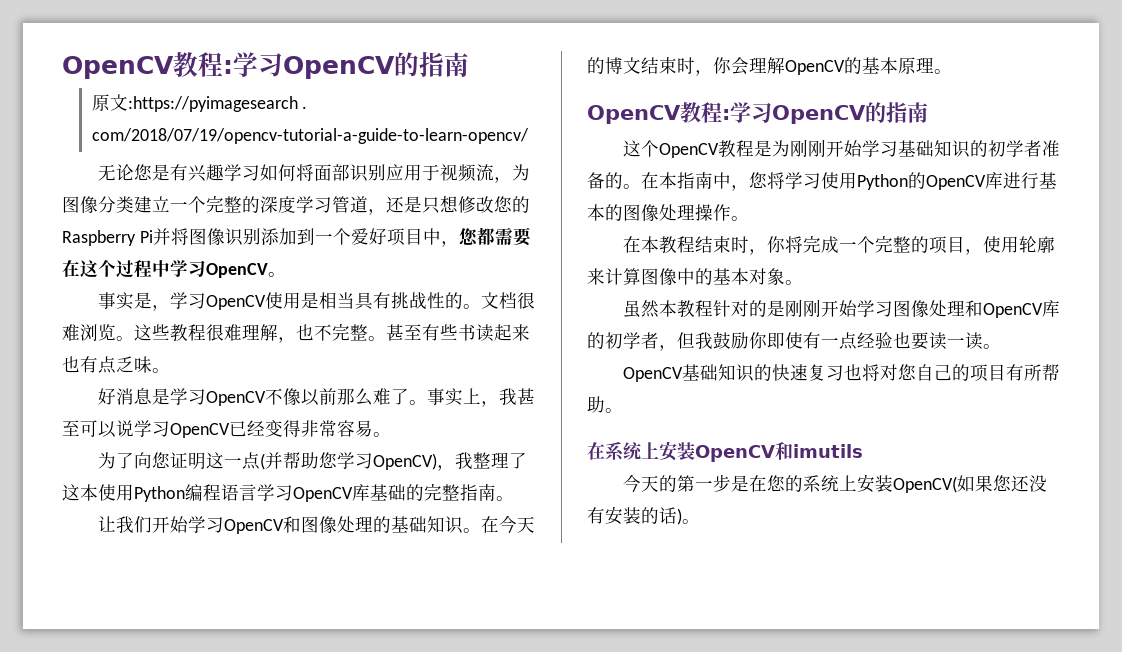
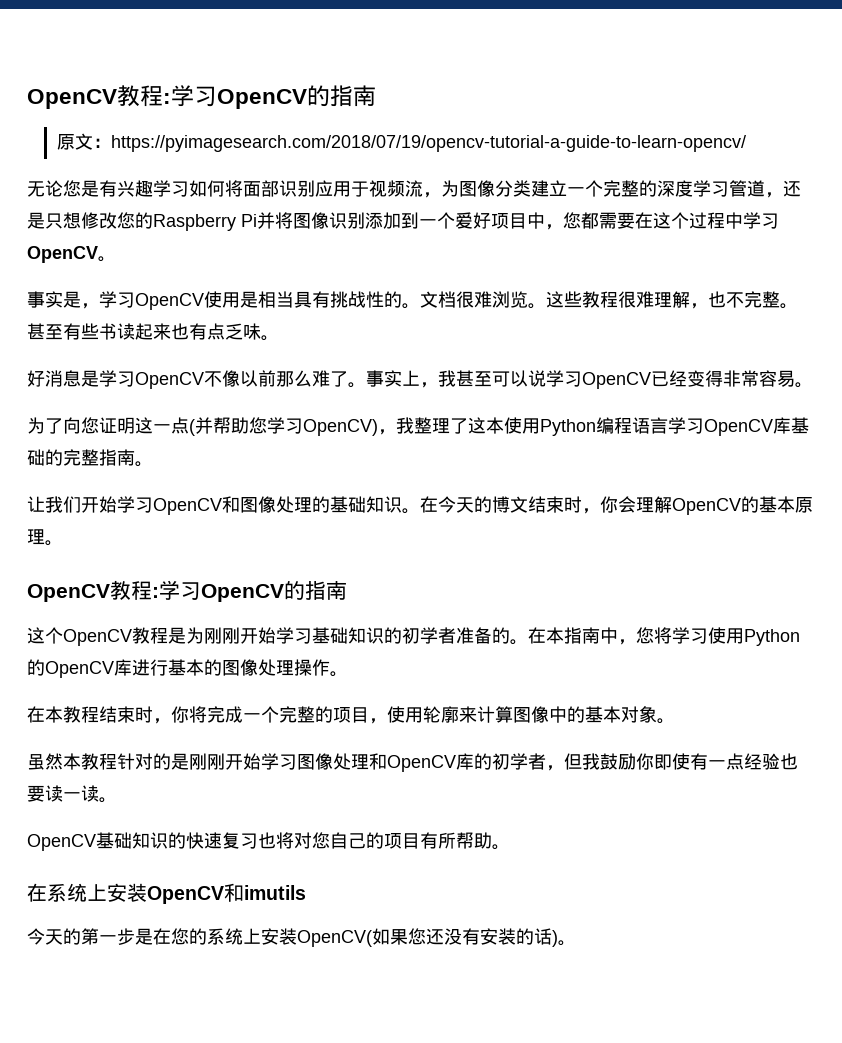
- 原文:https://pyimagesearch . com/2018/07/19/opencv-tutorial-a-guide-to-learn-opencv/
+ 原文：https://pyimagesearch.com/2018/07/19/opencv-tutorial-a-guide-to-learn-opencv/

